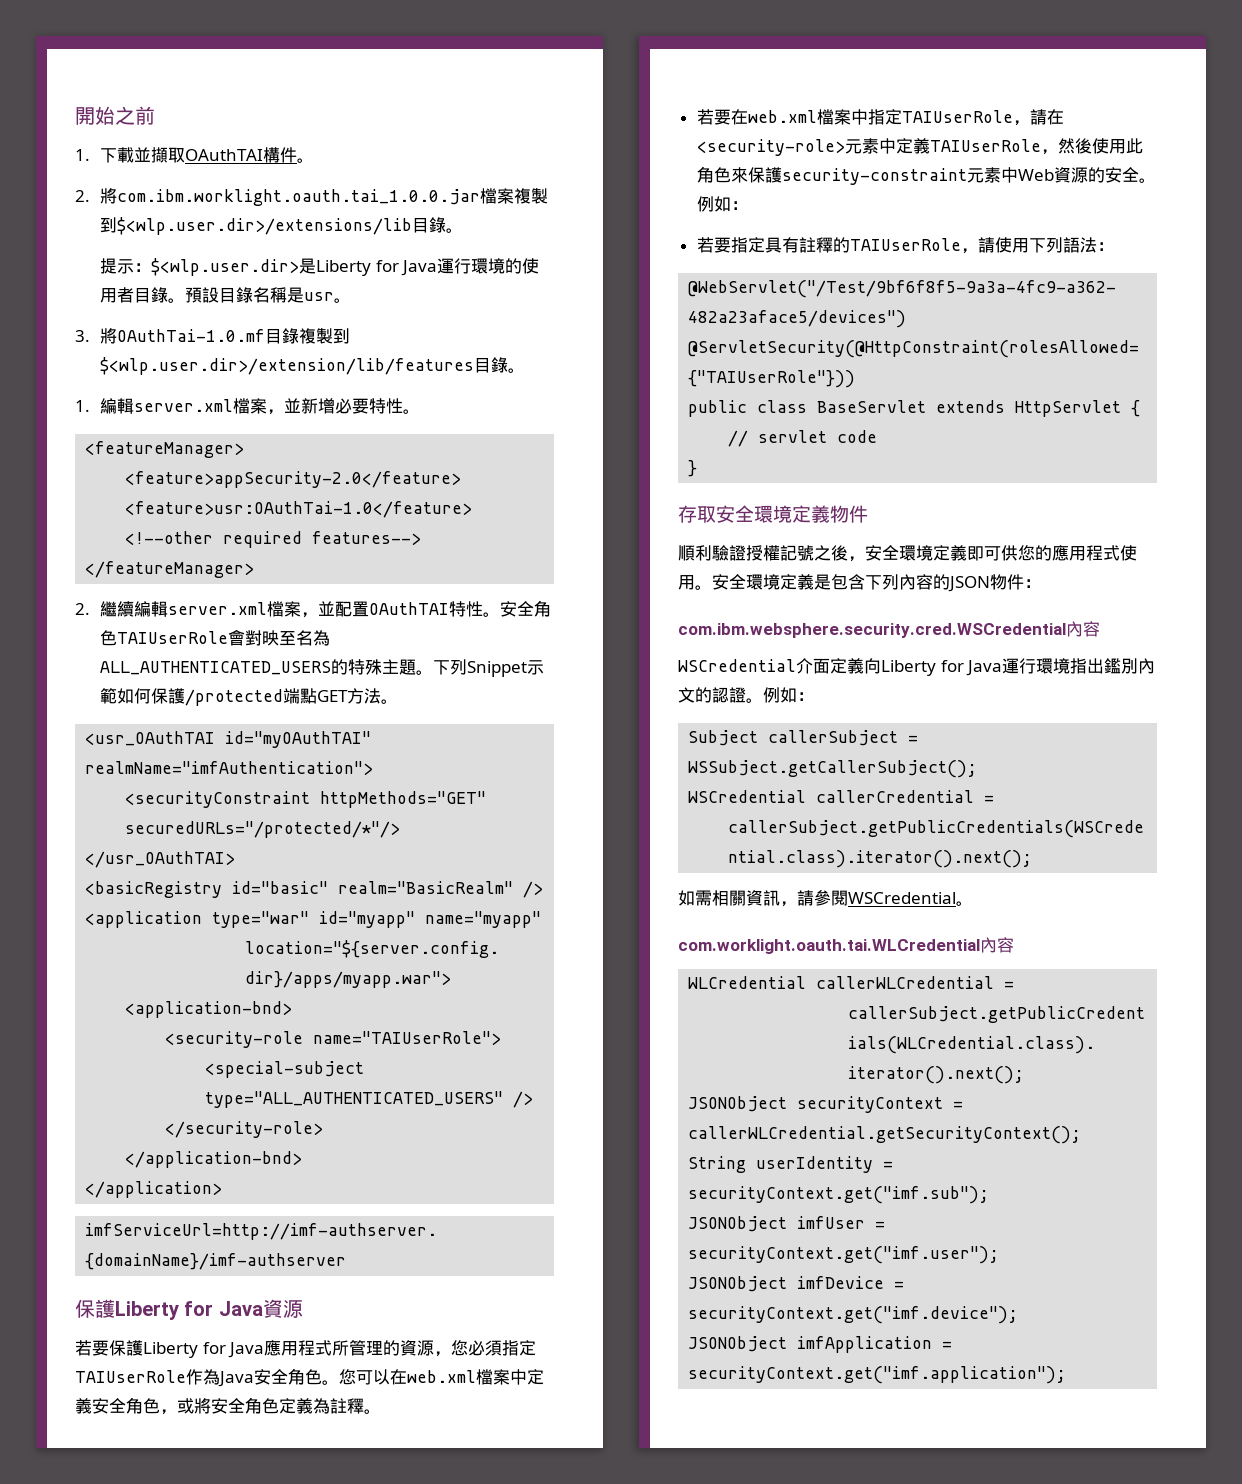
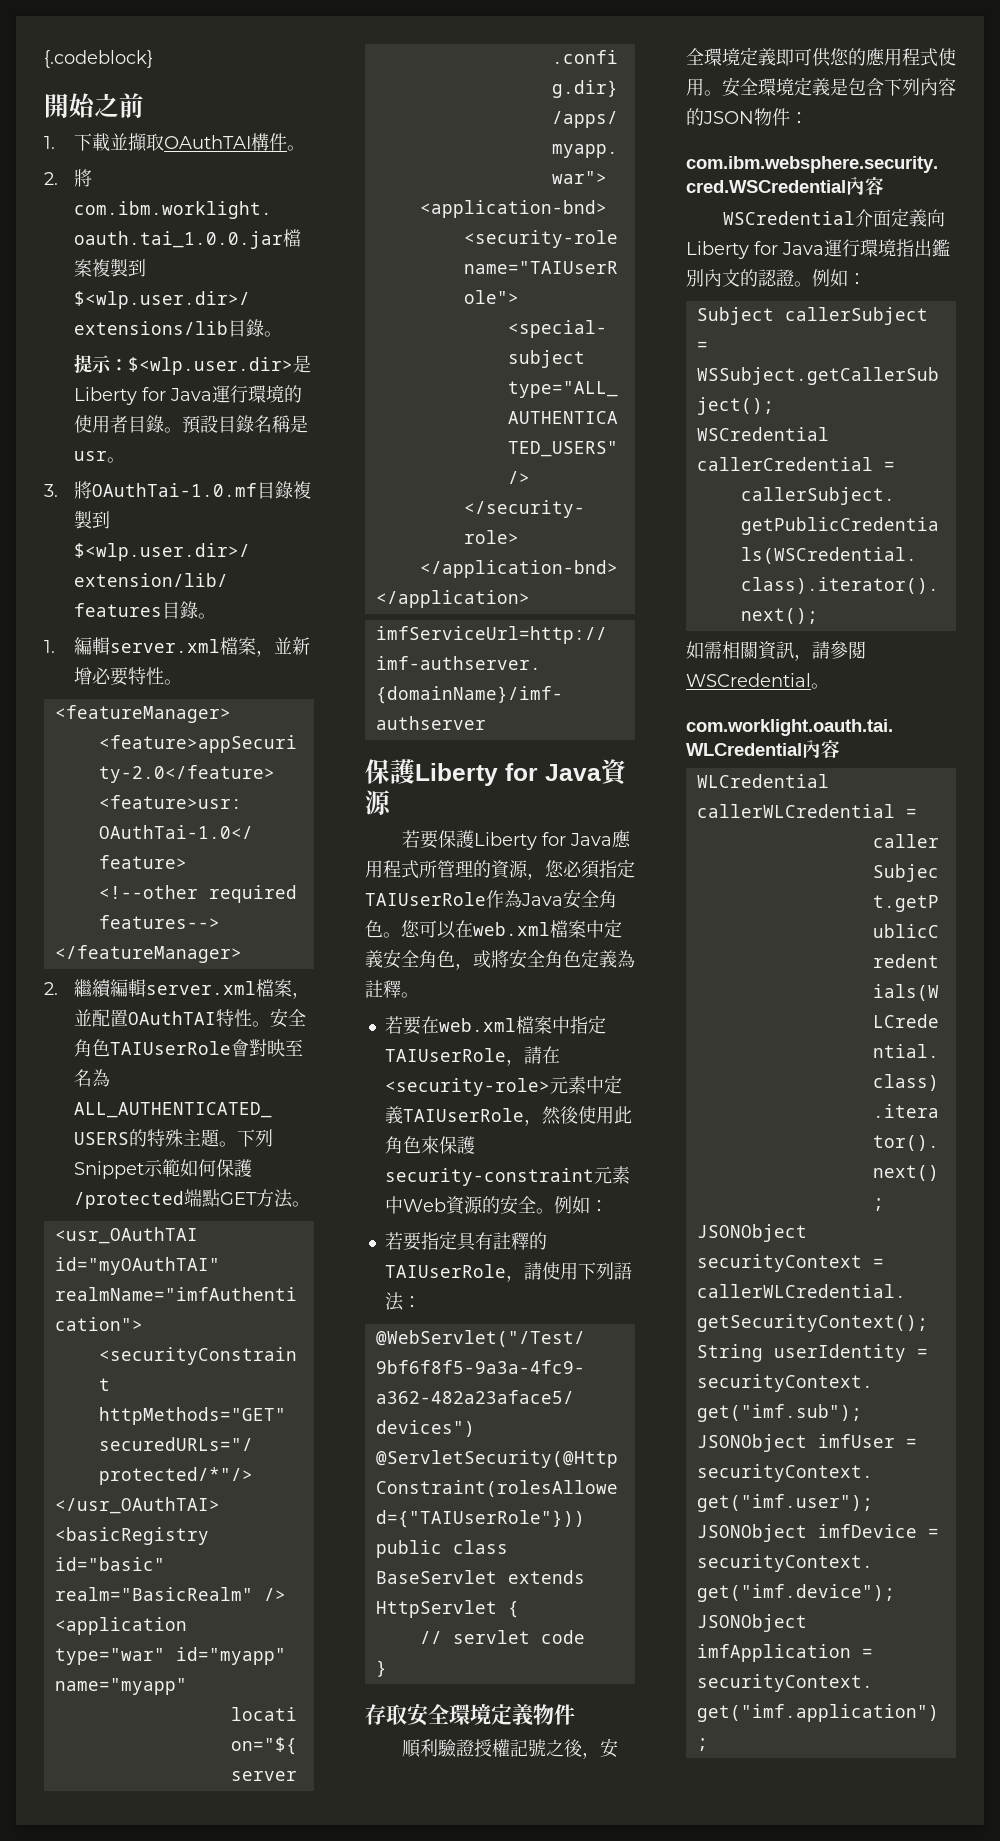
+ {.codeblock}

